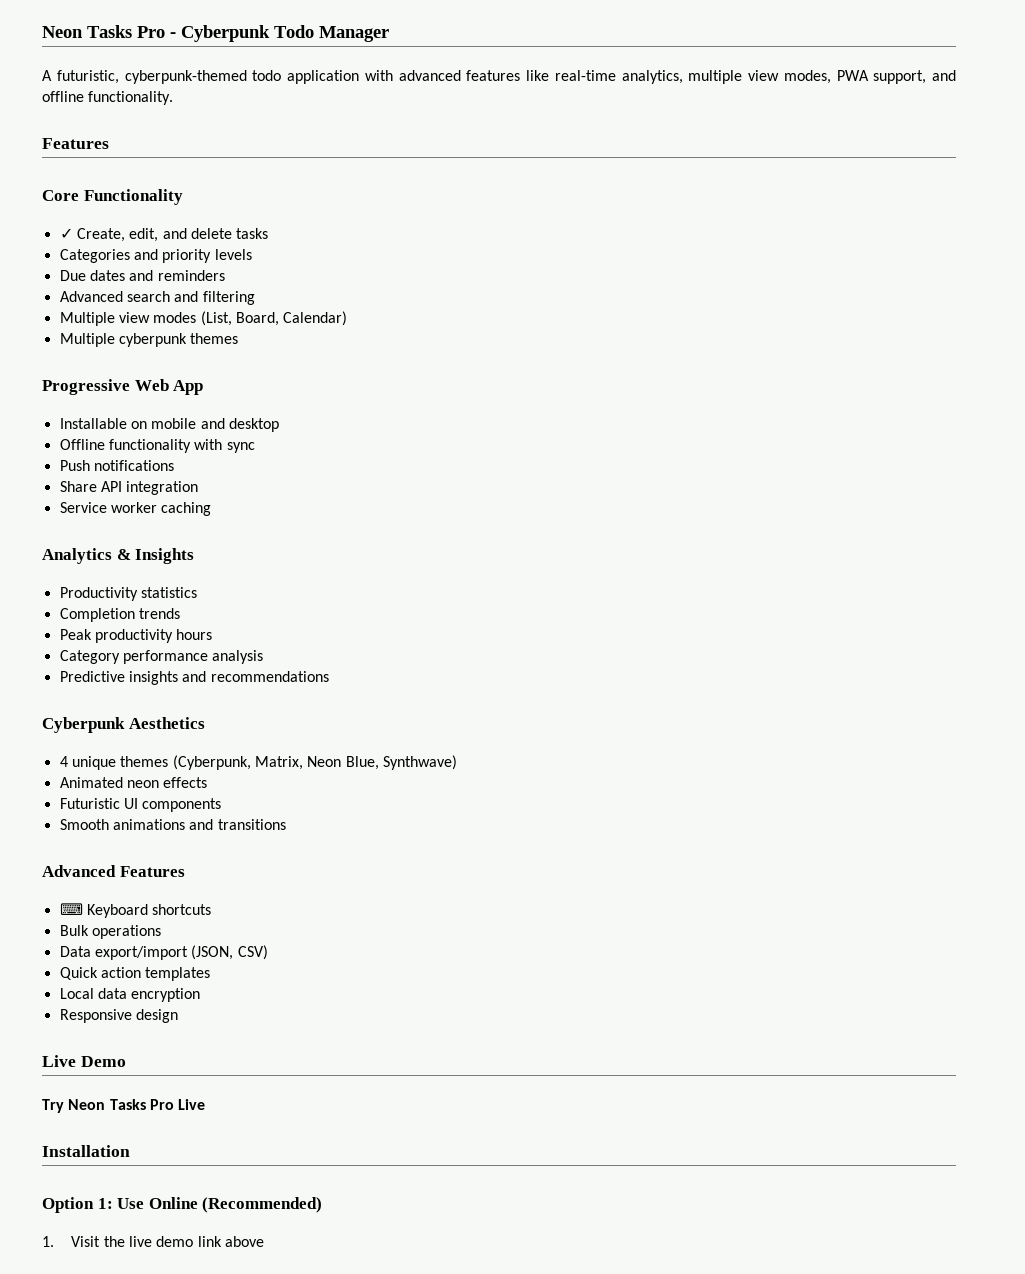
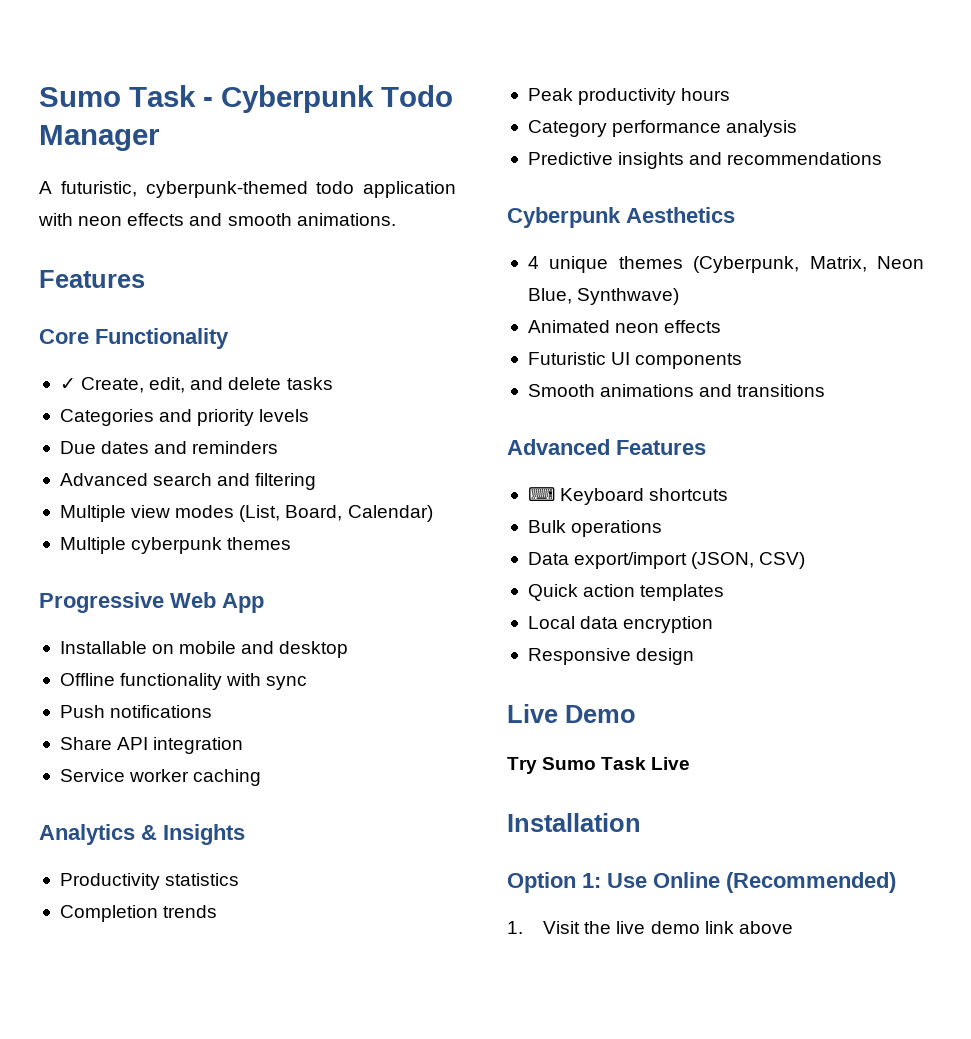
- Neon Tasks Pro - Cyberpunk Todo Manager
+ Sumo Task - Cyberpunk Todo Manager
- A futuristic, cyberpunk-themed todo application with advanced features like real-time analytics, multiple view modes, PWA support, and offline functionality.
+ A futuristic, cyberpunk-themed todo application with neon effects and smooth animations.
- Try Neon Tasks Pro Live
+ Try Sumo Task Live

